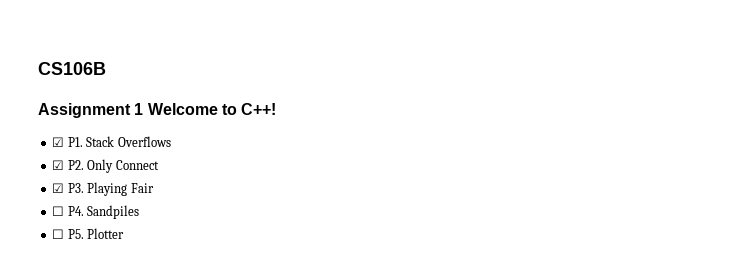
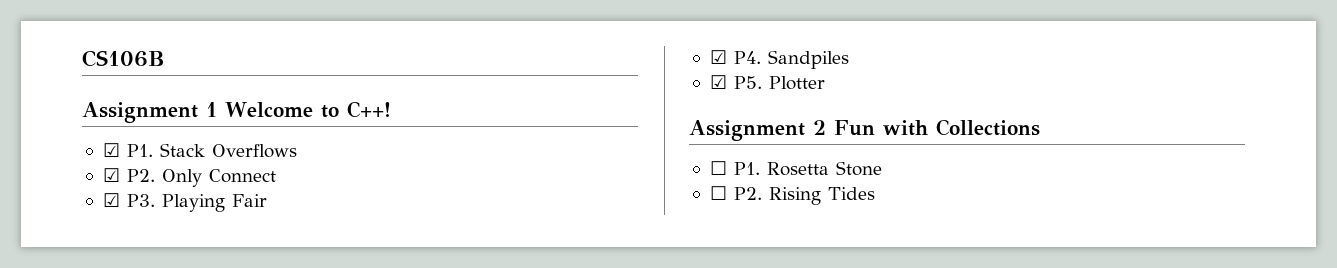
- ☐ P4. Sandpiles
+ ☑ P4. Sandpiles
- ☐ P5. Plotter
+ ☑ P5. Plotter
+ Assignment 2 Fun with Collections
+ ☐ P1. Rosetta Stone
+ ☐ P2. Rising Tides

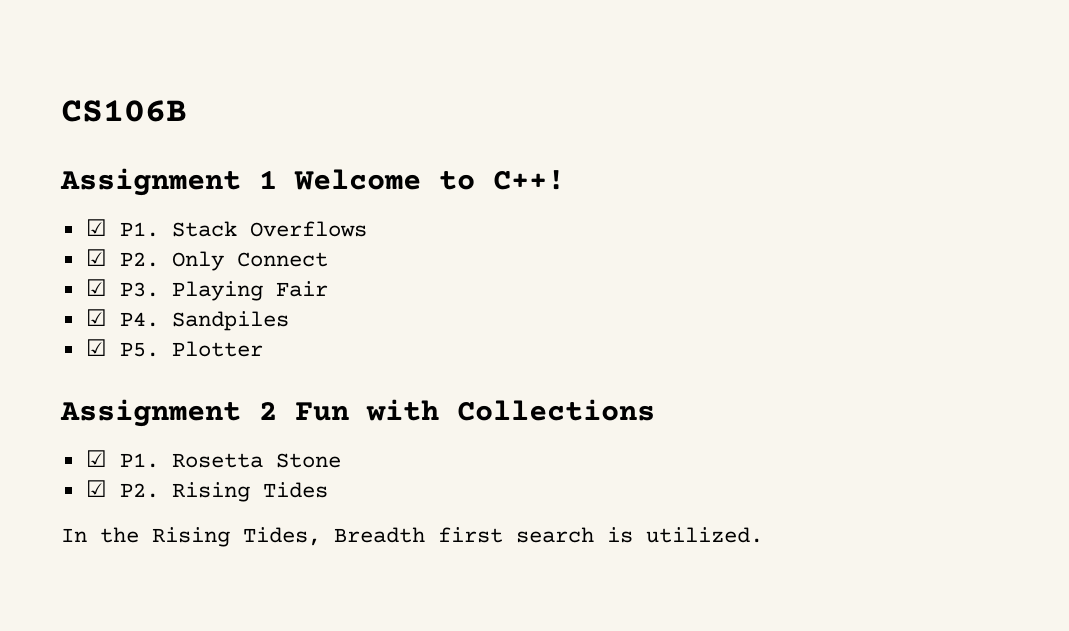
- ☐ P1. Rosetta Stone
+ ☑ P1. Rosetta Stone
- ☐ P2. Rising Tides
+ ☑ P2. Rising Tides
+ In the Rising Tides, Breadth first search is utilized.

